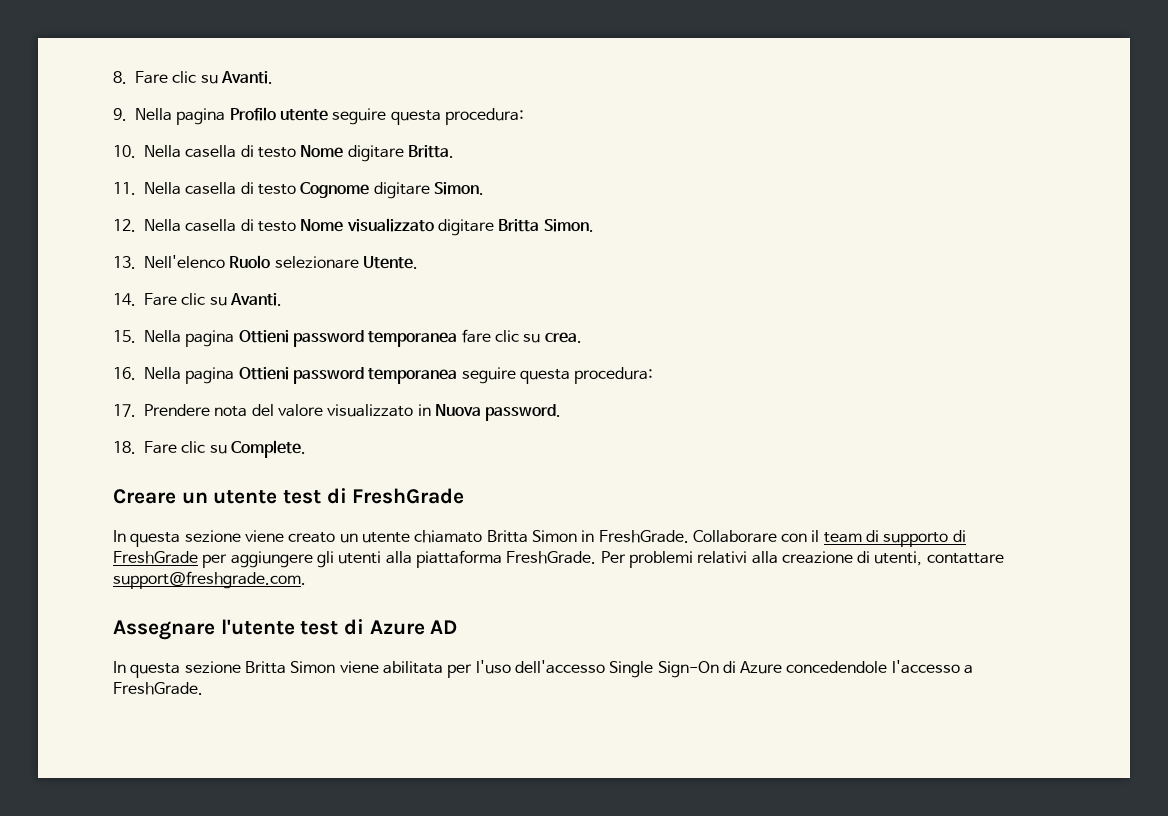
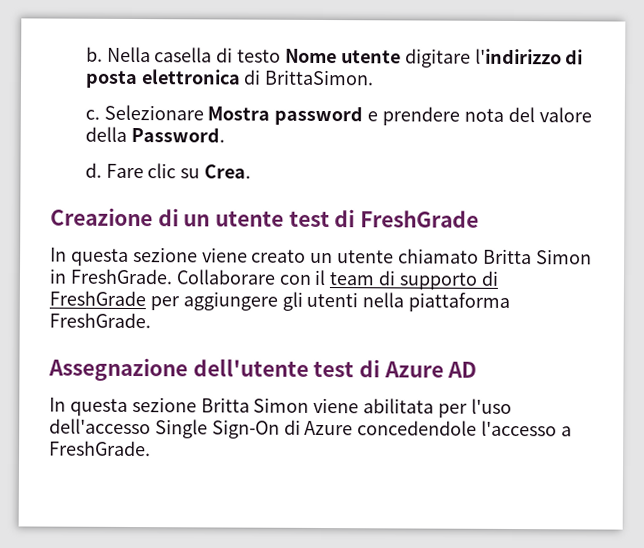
- 8. Fare clic su Avanti.
- 9. Nella pagina Profilo utente seguire questa procedura:
- 10. Nella casella di testo Nome digitare Britta.
- 11. Nella casella di testo Cognome digitare Simon.
- 12. Nella casella di testo Nome visualizzato digitare Britta Simon.
- 13. Nell'elenco Ruolo selezionare Utente.
- 14. Fare clic su Avanti.
- 15. Nella pagina Ottieni password temporanea fare clic su crea.
- 16. Nella pagina Ottieni password temporanea seguire questa procedura:
- 17. Prendere nota del valore visualizzato in Nuova password.
- 18. Fare clic su Complete.
- Creare un utente test di FreshGrade
+ b. Nella casella di testo Nome utente digitare l'indirizzo di posta elettronica di BrittaSimon.
+ c. Selezionare Mostra password e prendere nota del valore della Password.
+ d. Fare clic su Crea.
+ Creazione di un utente test di FreshGrade
- Collaborare con il team di supporto di FreshGrade per aggiungere gli utenti alla piattaforma FreshGrade. Per problemi relativi alla creazione di utenti, contattare support@freshgrade.com.
- Assegnare l'utente test di Azure AD
+ Collaborare con il team di supporto di FreshGrade per aggiungere gli utenti nella piattaforma FreshGrade.
+ Assegnazione dell'utente test di Azure AD

